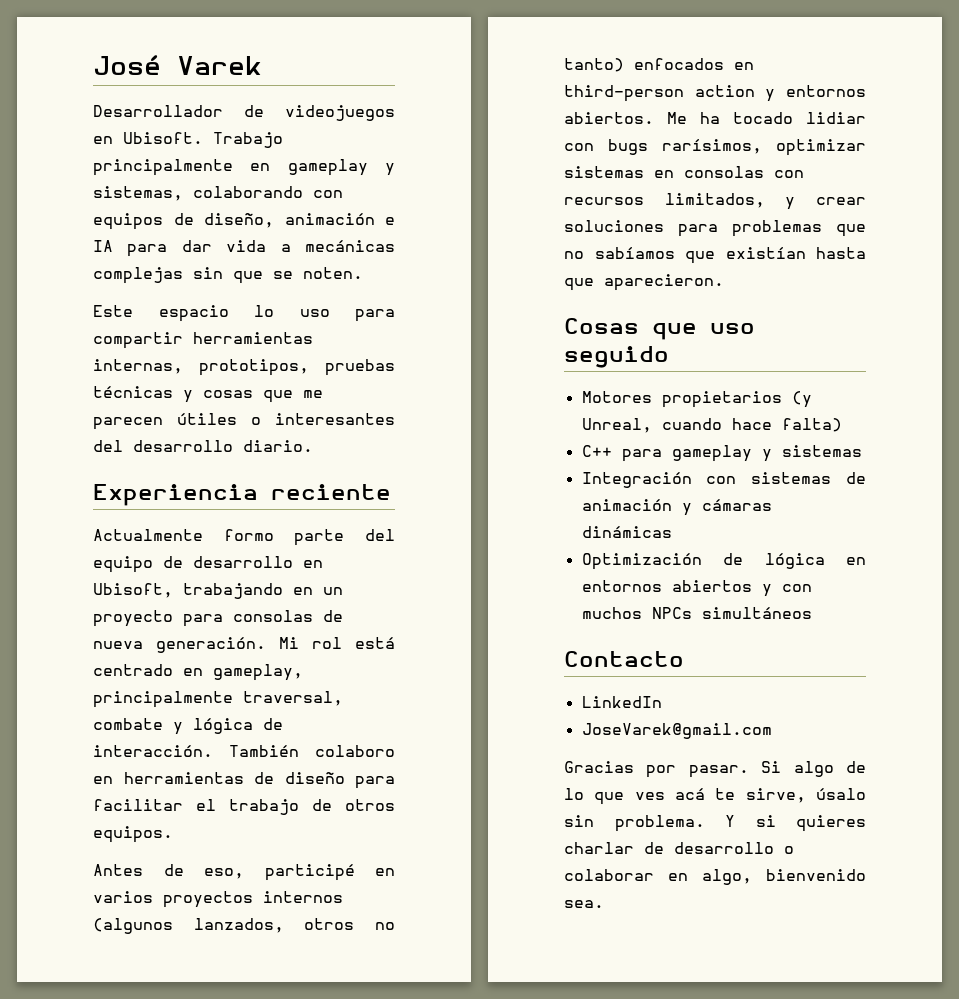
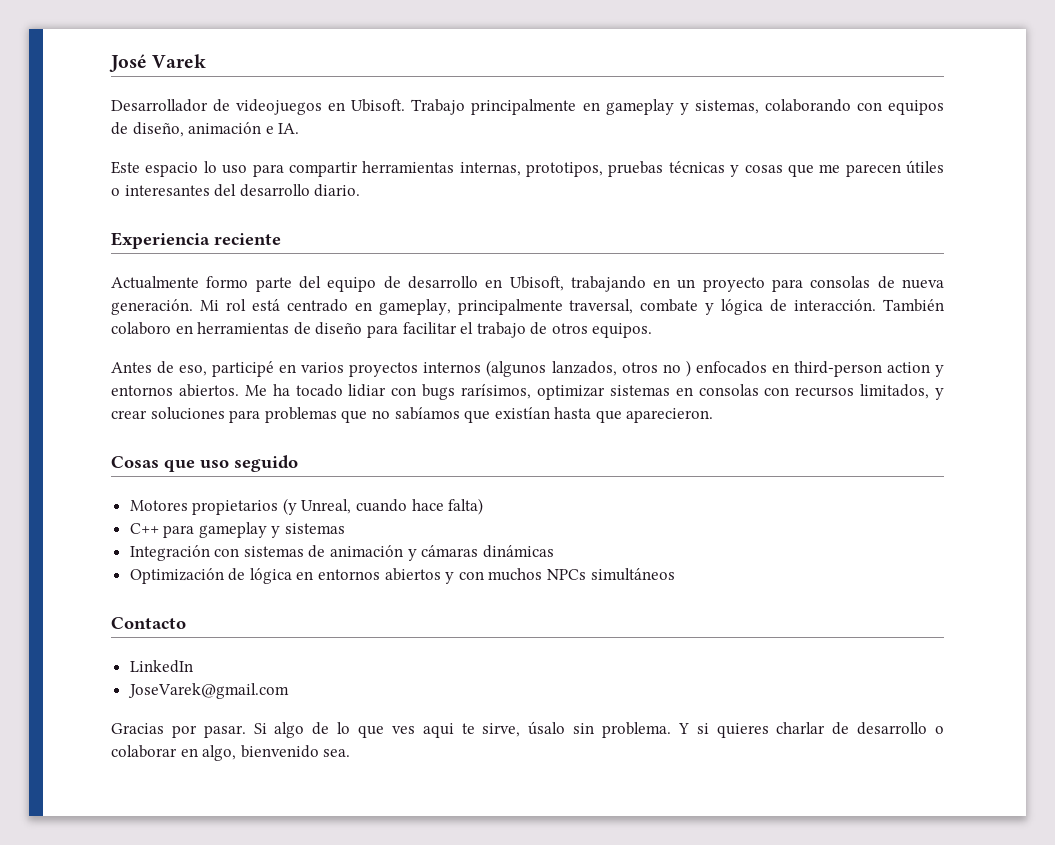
- Trabajo principalmente en gameplay y sistemas, colaborando con equipos de diseño, animación e IA para dar vida a mecánicas complejas sin que se noten.
+ Trabajo principalmente en gameplay y sistemas, colaborando con equipos de diseño, animación e IA.
- Antes de eso, participé en varios proyectos internos (algunos lanzados, otros no tanto) enfocados en third-person action y entornos abiertos.
+ Antes de eso, participé en varios proyectos internos (algunos lanzados, otros no ) enfocados en third-person action y entornos abiertos.
- Si algo de lo que ves acá te sirve, úsalo sin problema.
+ Si algo de lo que ves aqui te sirve, úsalo sin problema.

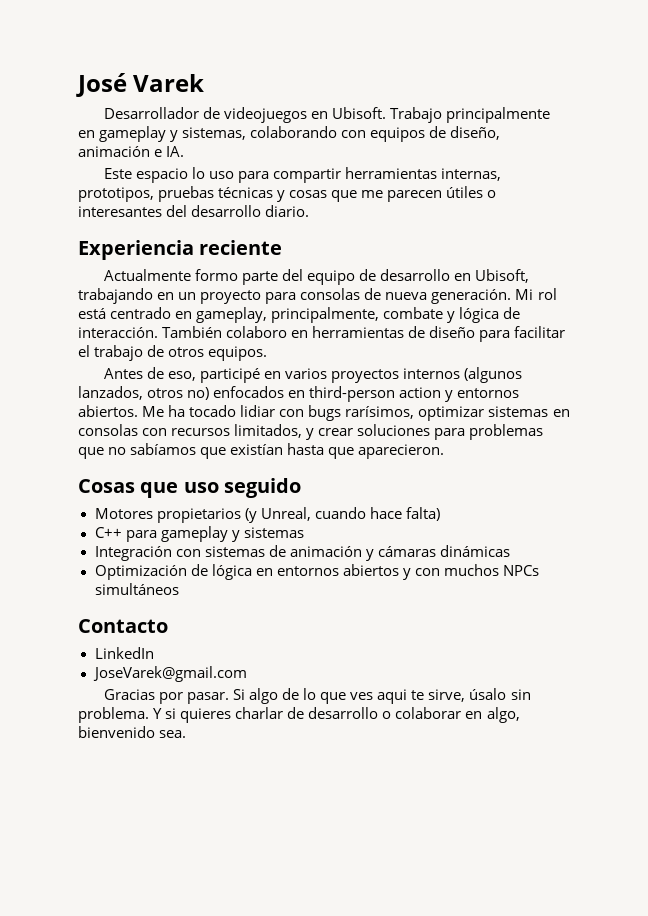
- Mi rol está centrado en gameplay, principalmente traversal, combate y lógica de interacción.
+ Mi rol está centrado en gameplay, principalmente, combate y lógica de interacción.
- Antes de eso, participé en varios proyectos internos (algunos lanzados, otros no ) enfocados en third-person action y entornos abiertos.
+ Antes de eso, participé en varios proyectos internos (algunos lanzados, otros no) enfocados en third-person action y entornos abiertos.

